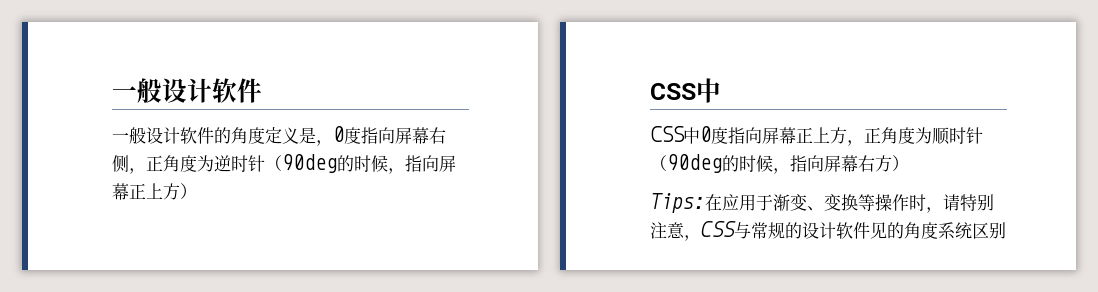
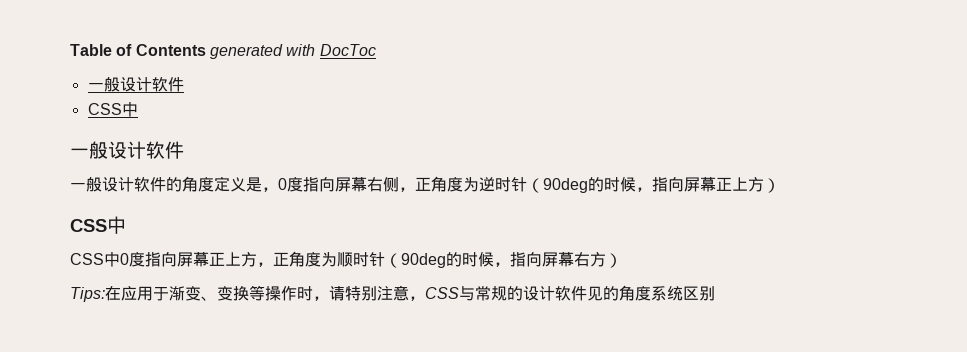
+ Table of Contents generated with DocToc
+ 一般设计软件
+ CSS中

